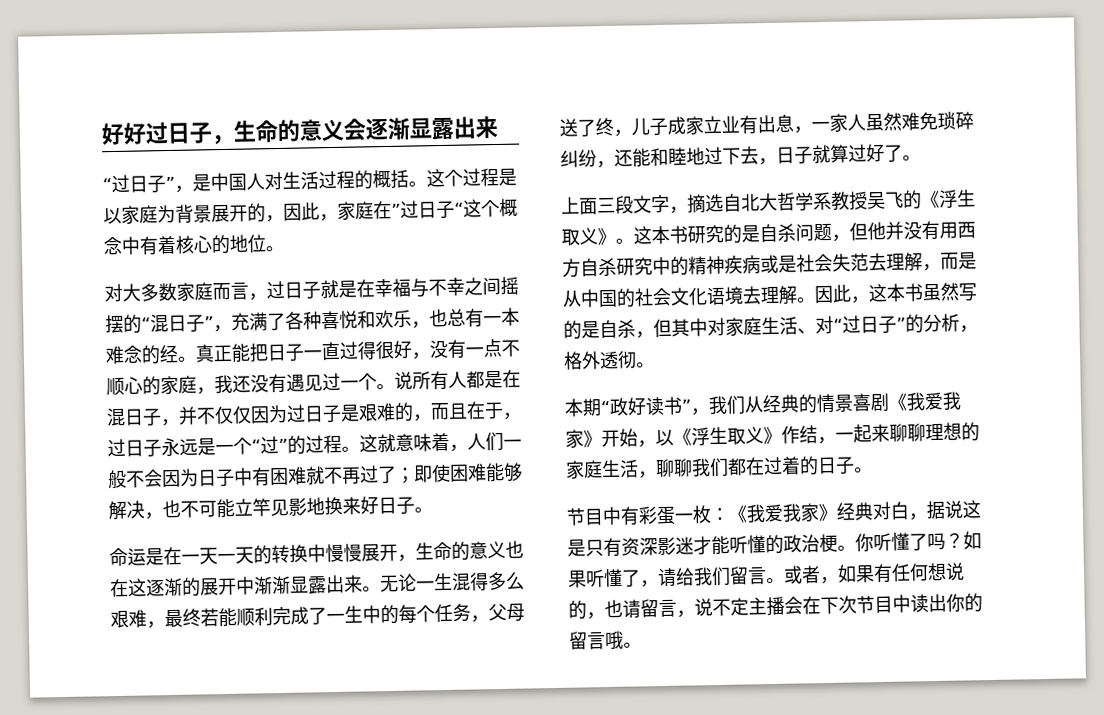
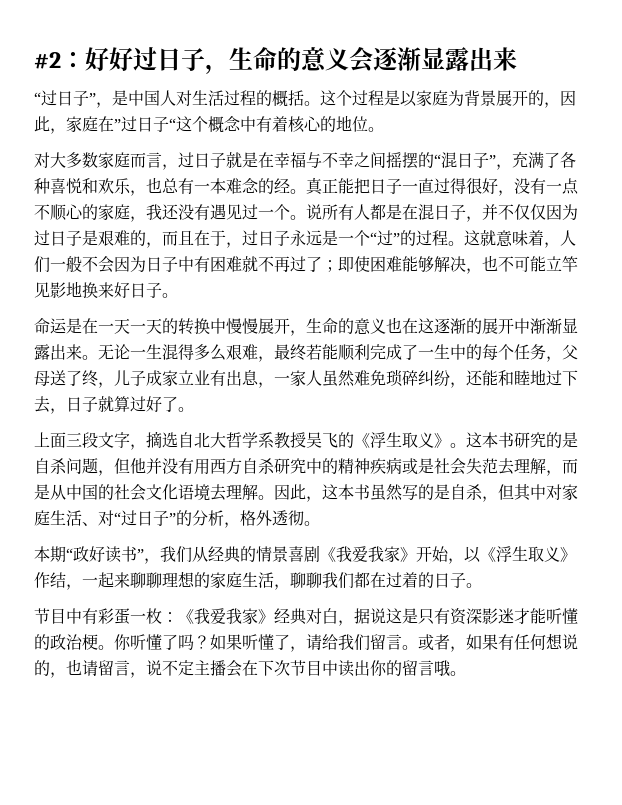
- 好好过日子，生命的意义会逐渐显露出来
+ #2：好好过日子，生命的意义会逐渐显露出来

